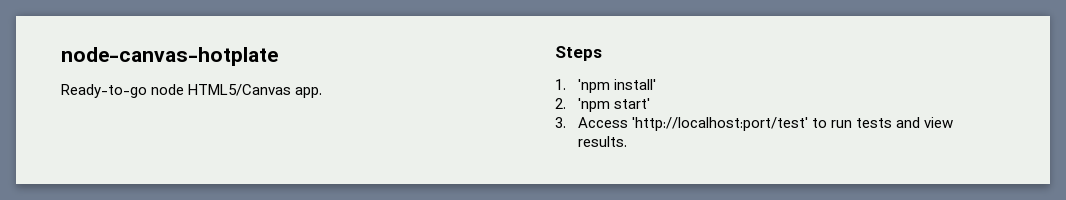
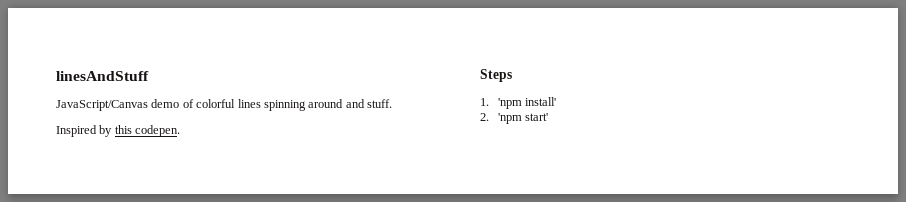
- node-canvas-hotplate
- Ready-to-go node HTML5/Canvas app.
+ linesAndStuff
+ JavaScript/Canvas demo of colorful lines spinning around and stuff.
+ Inspired by this codepen.
- 3. Access 'http://localhost:port/test' to run tests and view results.

